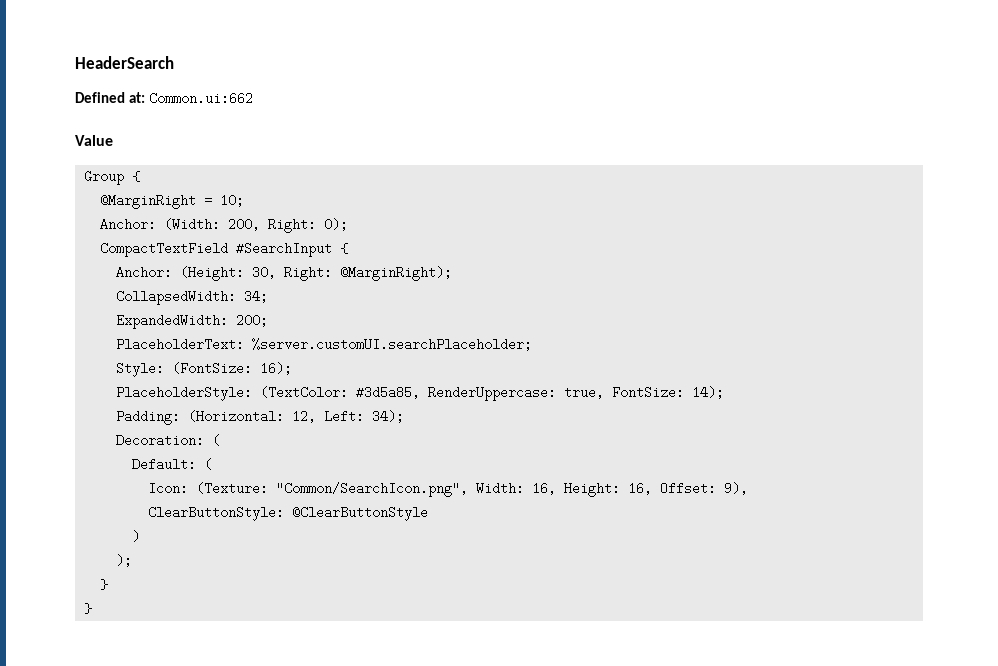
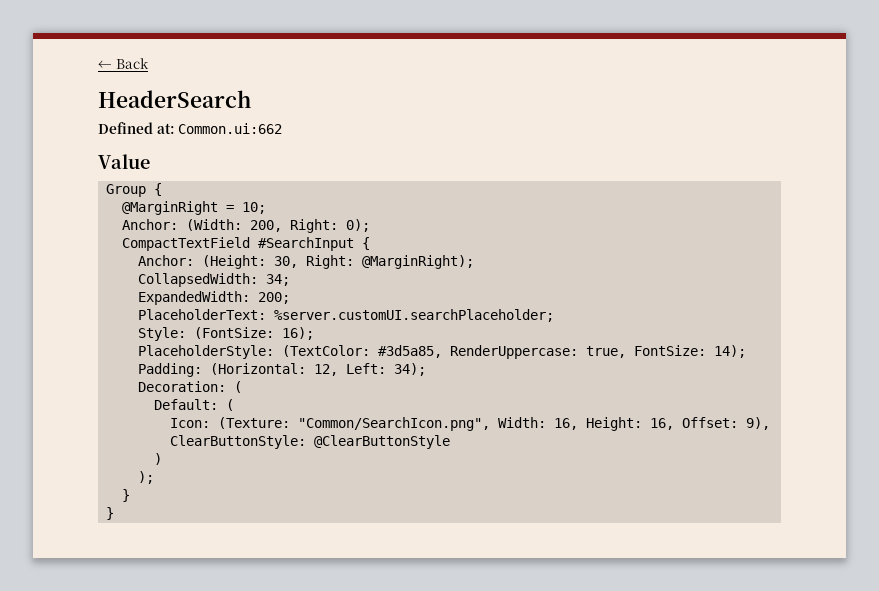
+ ← Back

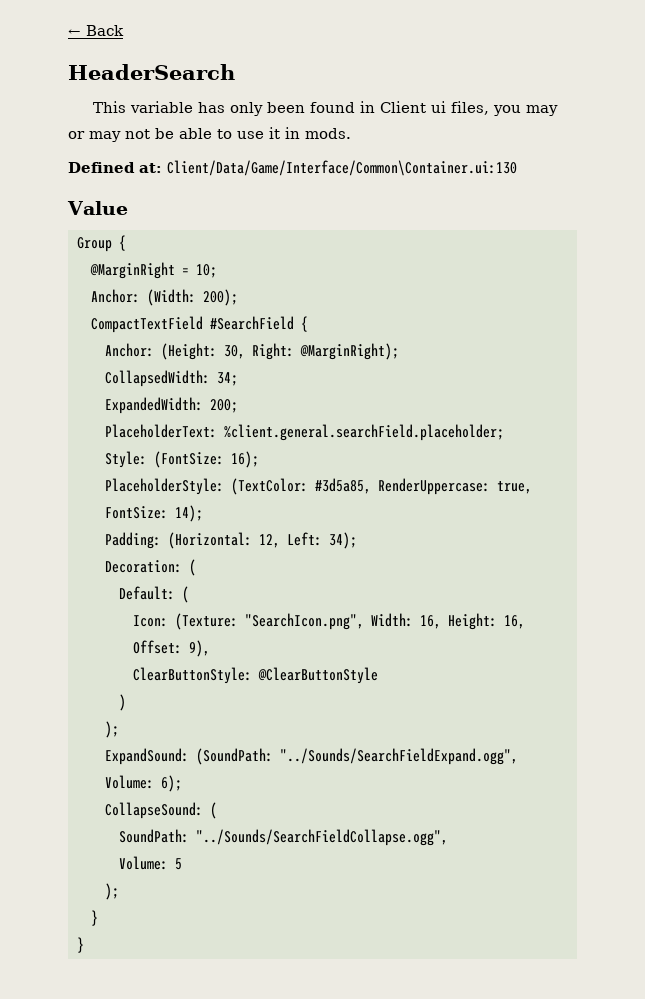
+ This variable has only been found in Client ui files, you may or may not be able to use it in mods.
- Defined at: Common.ui:662
+ Defined at: Client/Data/Game/Interface/Common\Container.ui:130
- Anchor: (Width: 200, Right: 0);
+ Anchor: (Width: 200);
- CompactTextField #SearchInput {
+ CompactTextField #SearchField {
- PlaceholderText: %server.customUI.searchPlaceholder;
+ PlaceholderText: %client.general.searchField.placeholder;
- Icon: (Texture: "Common/SearchIcon.png", Width: 16, Height: 16, Offset: 9),
+ Icon: (Texture: "SearchIcon.png", Width: 16, Height: 16, Offset: 9),
+ ExpandSound: (SoundPath: "../Sounds/SearchFieldExpand.ogg", Volume: 6);
+ CollapseSound: (
+ SoundPath: "../Sounds/SearchFieldCollapse.ogg",
+ Volume: 5
+ );

